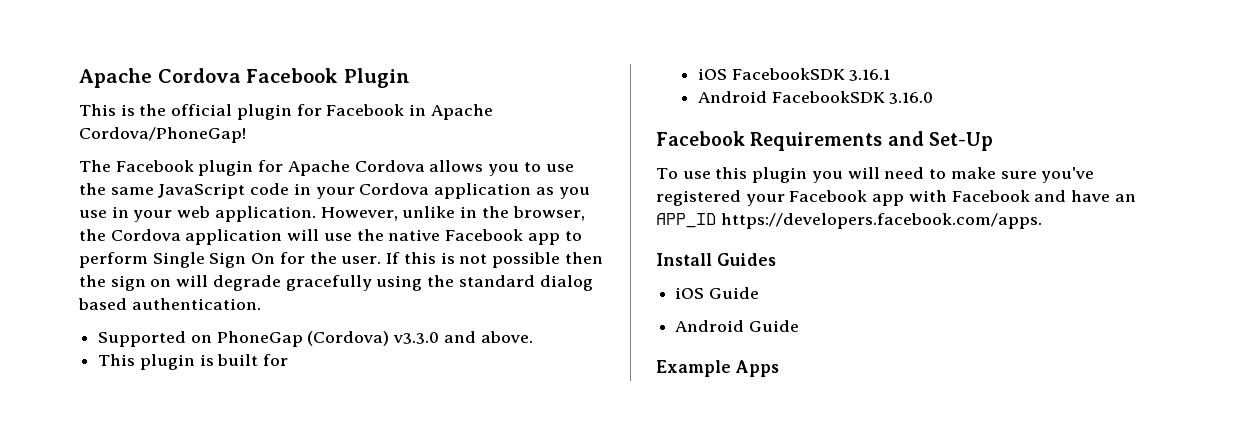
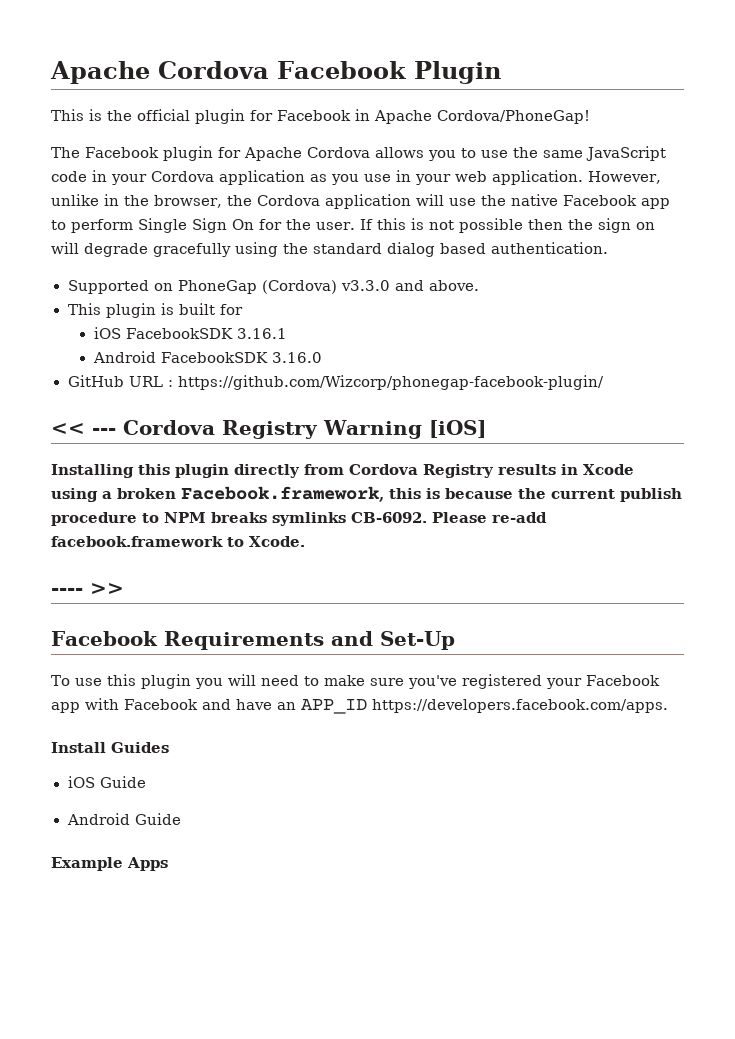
+ GitHub URL : https://github.com/Wizcorp/phonegap-facebook-plugin/
+ << --- Cordova Registry Warning [iOS]
+ Installing this plugin directly from Cordova Registry results in Xcode using a broken Facebook.framework, this is because the current publish procedure to NPM breaks symlinks CB-6092. Please re-add facebook.framework to Xcode.
+ ---- >>

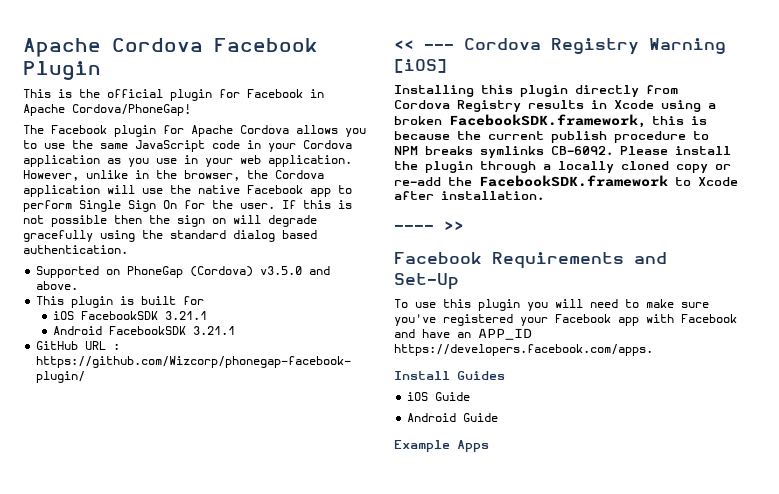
- Supported on PhoneGap (Cordova) v3.3.0 and above.
+ Supported on PhoneGap (Cordova) v3.5.0 and above.
- iOS FacebookSDK 3.16.1
+ iOS FacebookSDK 3.21.1
- Android FacebookSDK 3.16.0
+ Android FacebookSDK 3.21.1
- Installing this plugin directly from Cordova Registry results in Xcode using a broken Facebook.framework, this is because the current publish procedure to NPM breaks symlinks CB-6092.
+ Installing this plugin directly from Cordova Registry results in Xcode using a broken FacebookSDK.framework, this is because the current publish procedure to NPM breaks symlinks CB-6092.
- Please re-add facebook.framework to Xcode.
+ Please install the plugin through a locally cloned copy or re-add the FacebookSDK.framework to Xcode after installation.

